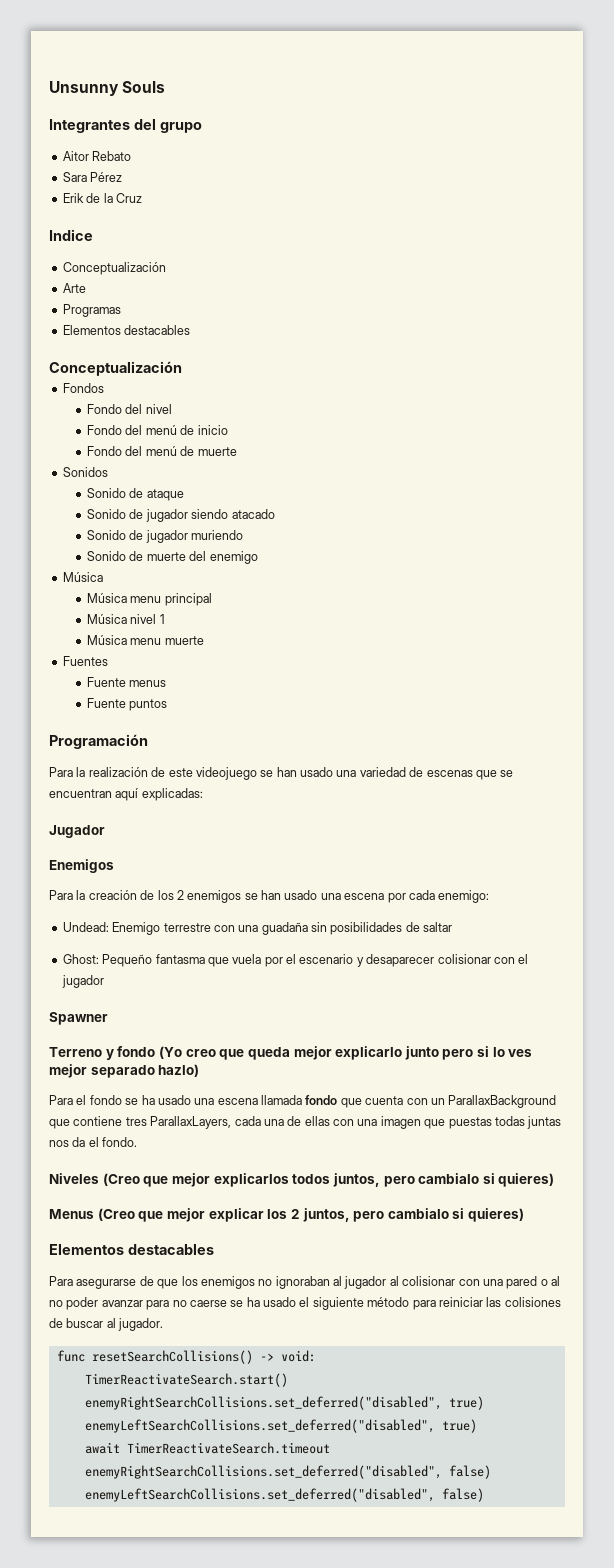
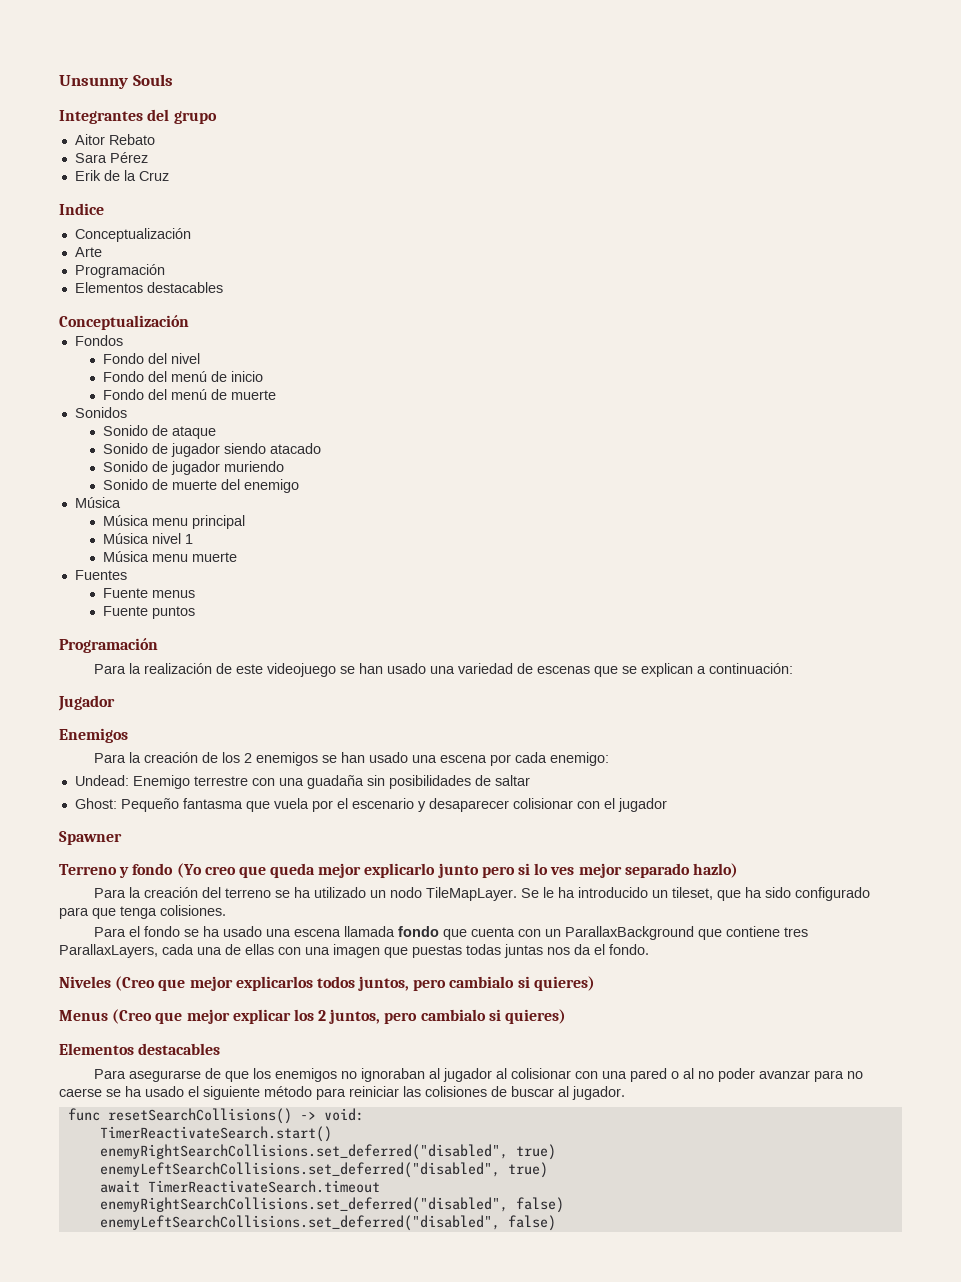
  Arte
- Programas
+ Programación
- Para la realización de este videojuego se han usado una variedad de escenas que se encuentran aquí explicadas:
+ Para la realización de este videojuego se han usado una variedad de escenas que se explican a continuación:
+ Para la creación del terreno se ha utilizado un nodo TileMapLayer. Se le ha introducido un tileset, que ha sido configurado para que tenga colisiones.

